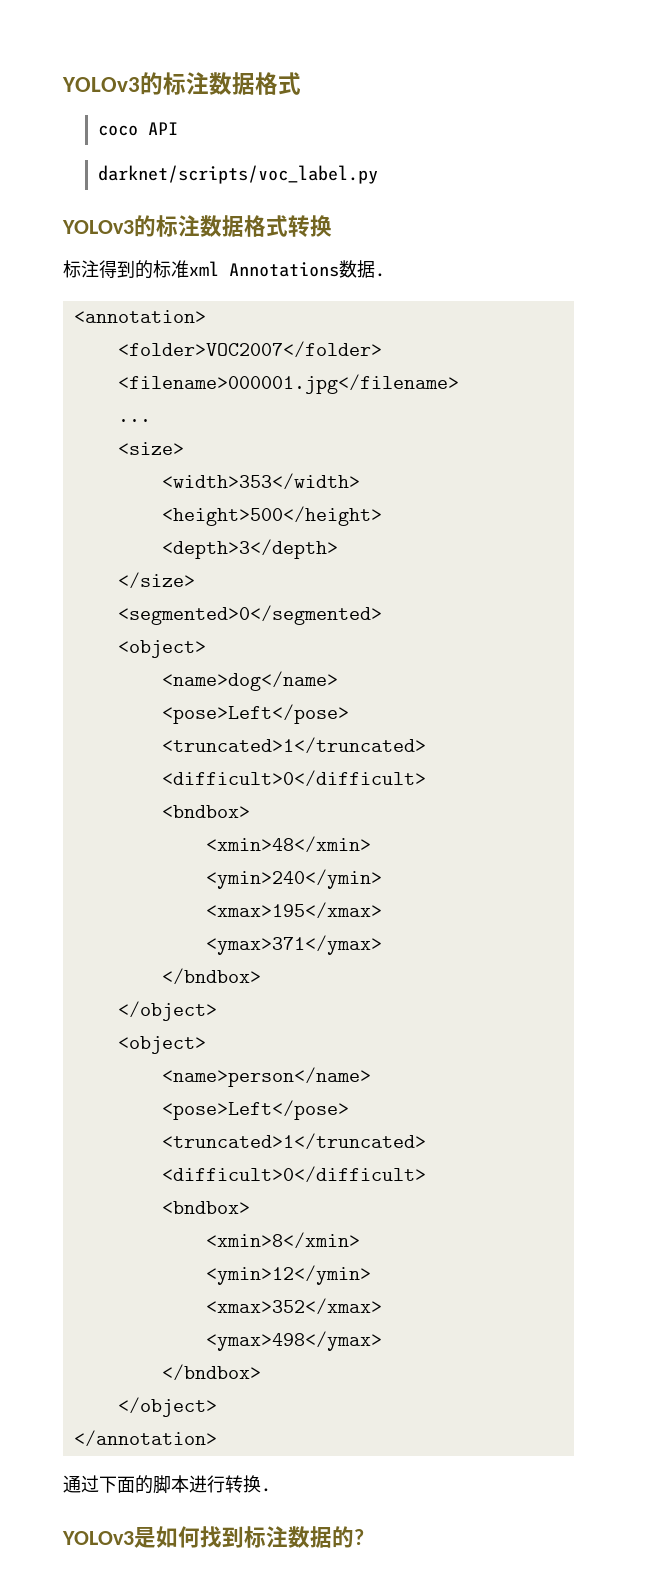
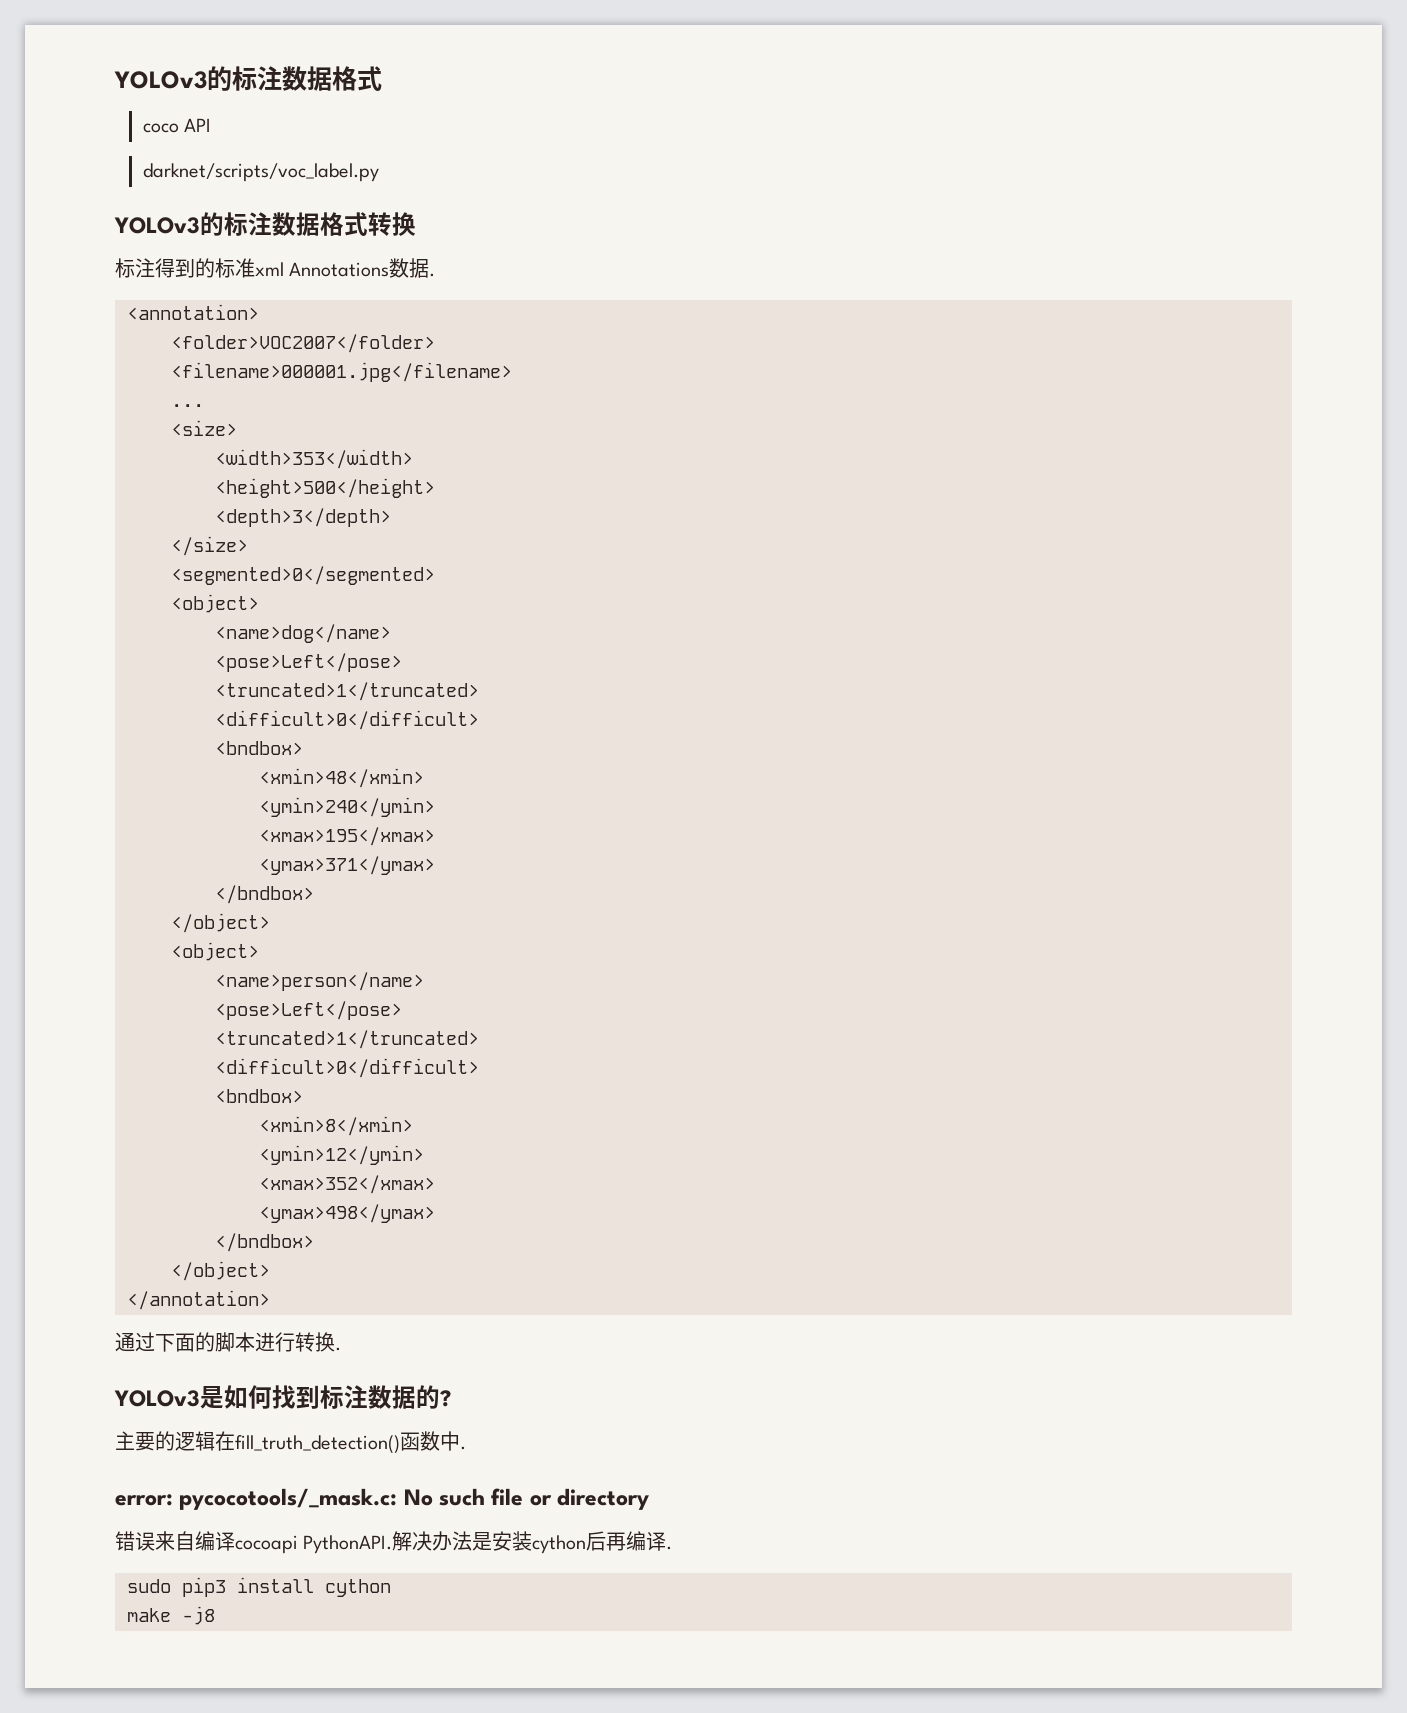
+ 主要的逻辑在fill_truth_detection()函数中.
+ error: pycocotools/_mask.c: No such file or directory
+ 错误来自编译cocoapi PythonAPI.解决办法是安装cython后再编译.
+ sudo pip3 install cython
+ make -j8

